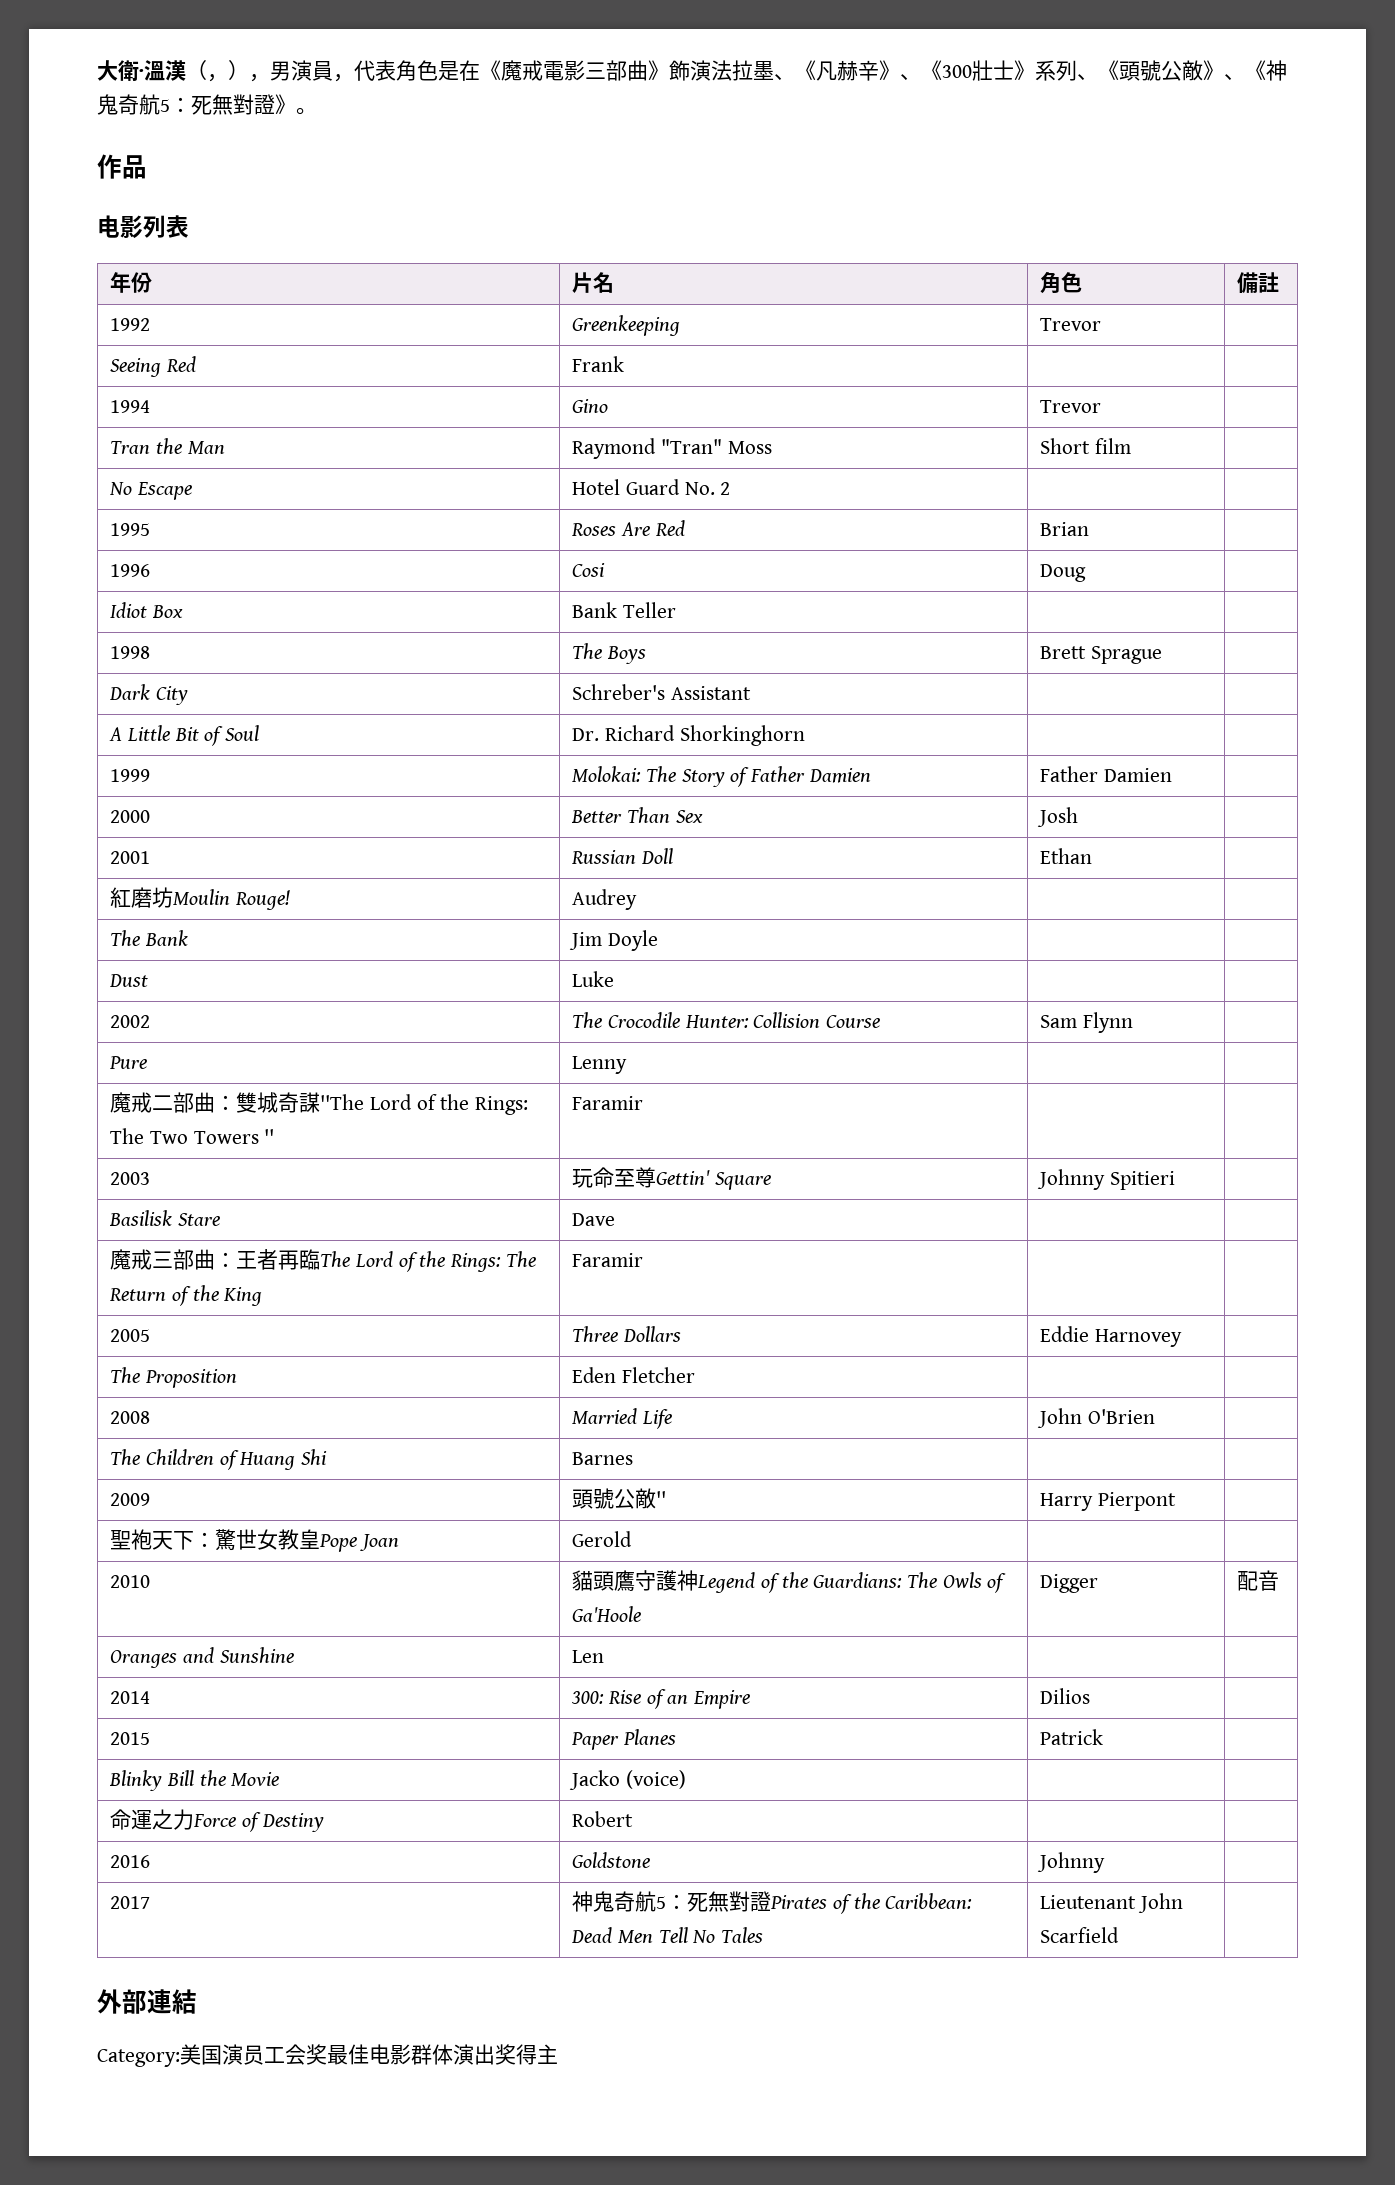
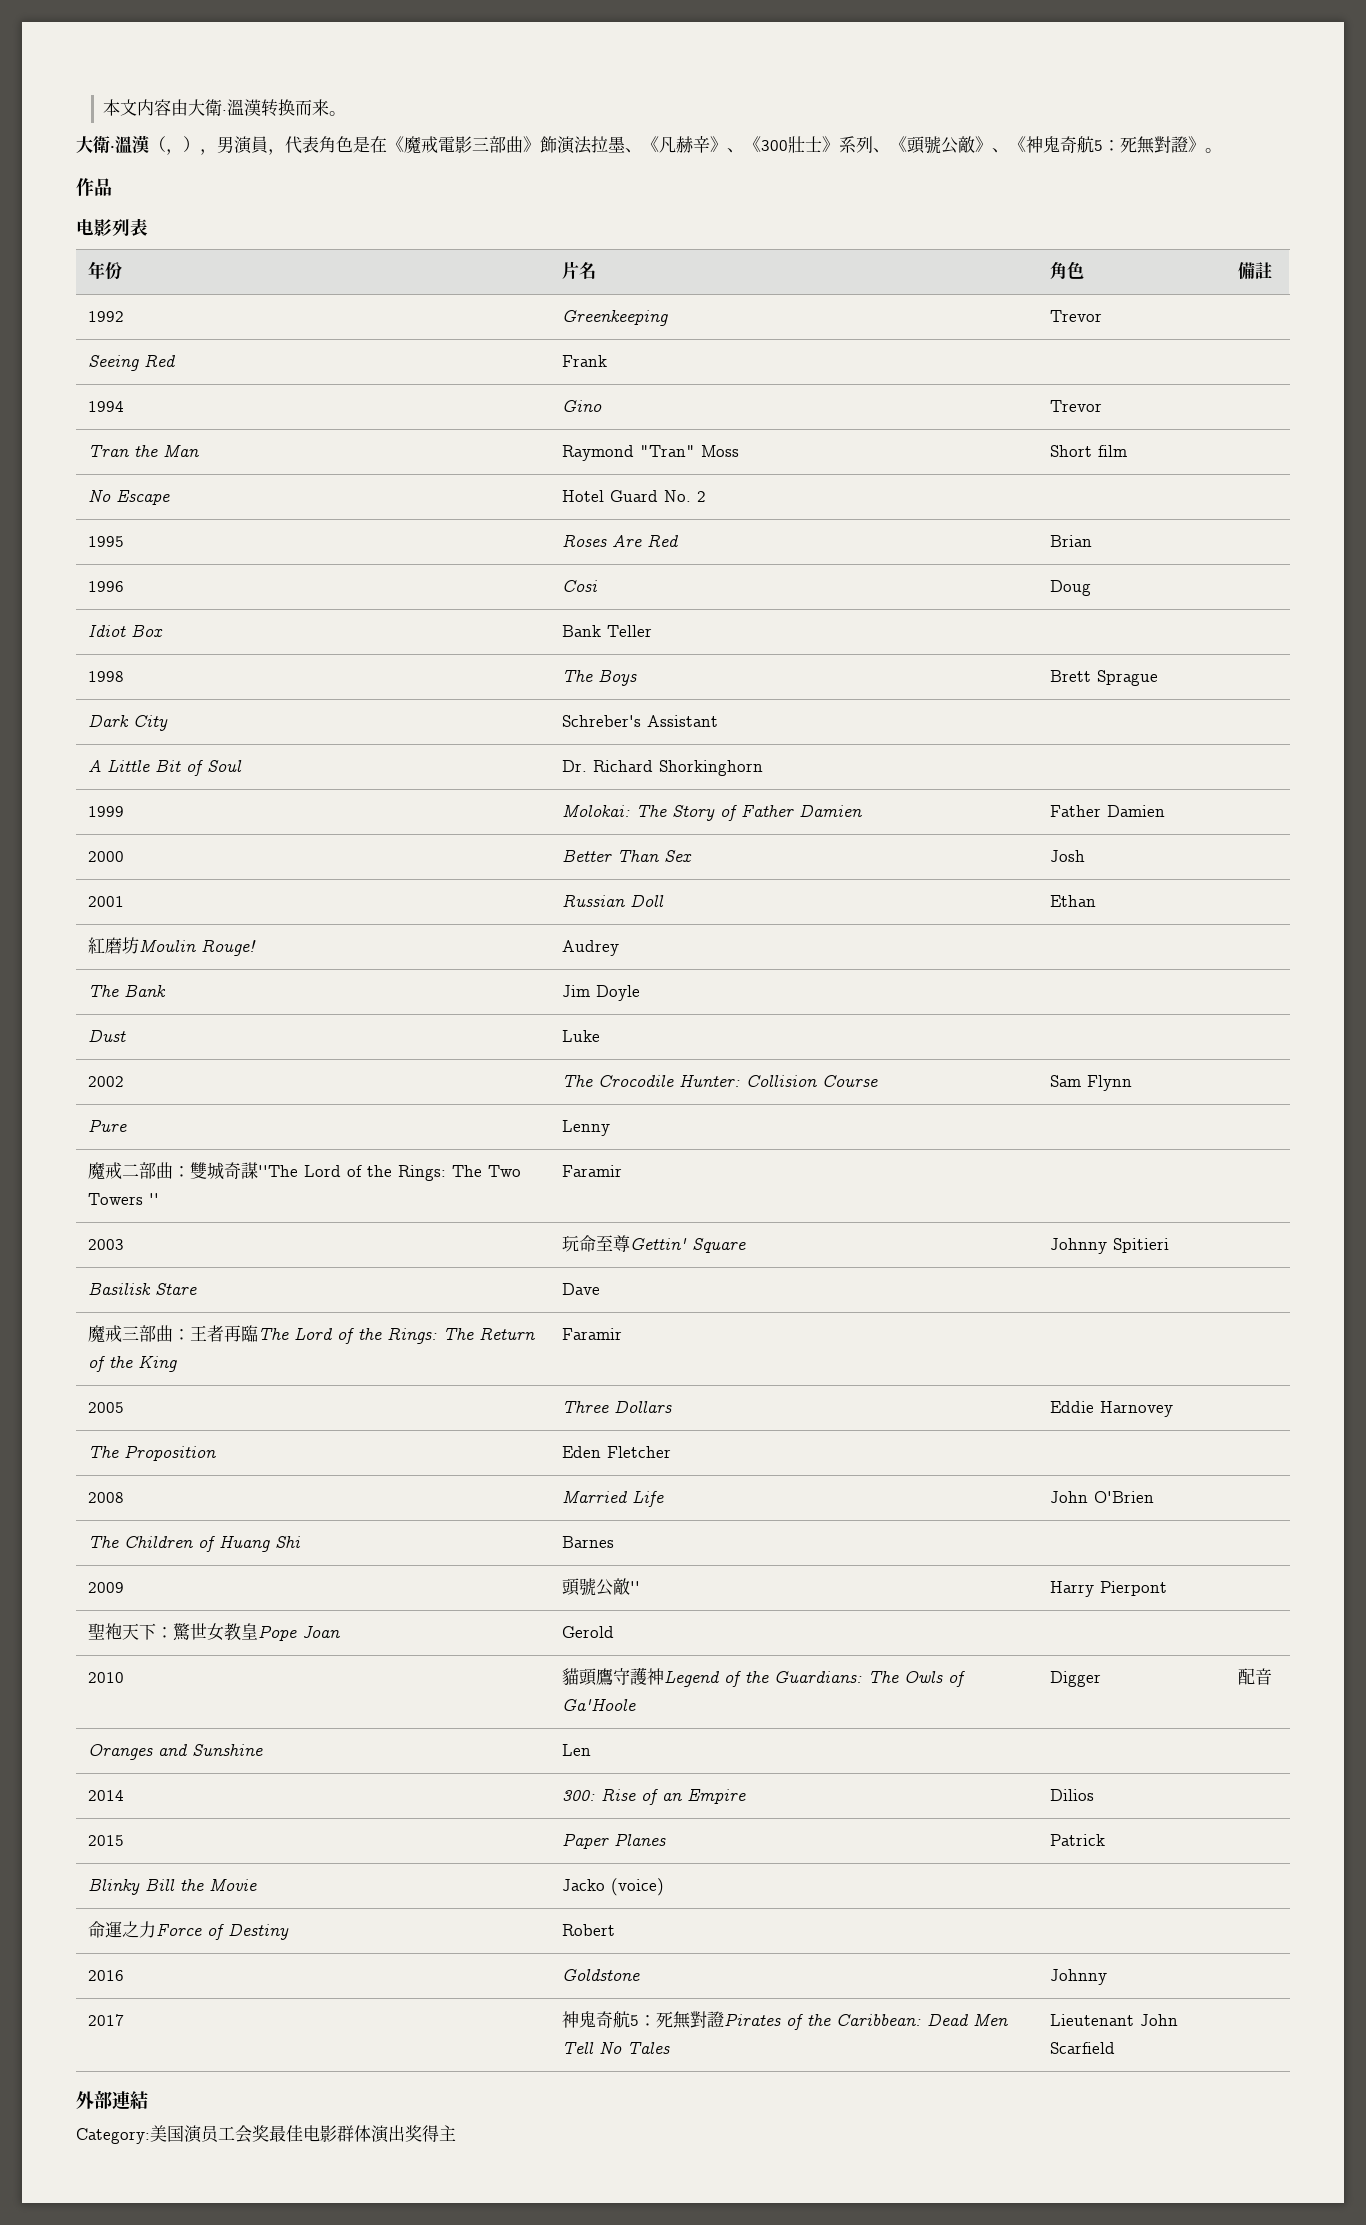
+ 本文内容由大衛·溫漢转换而来。

